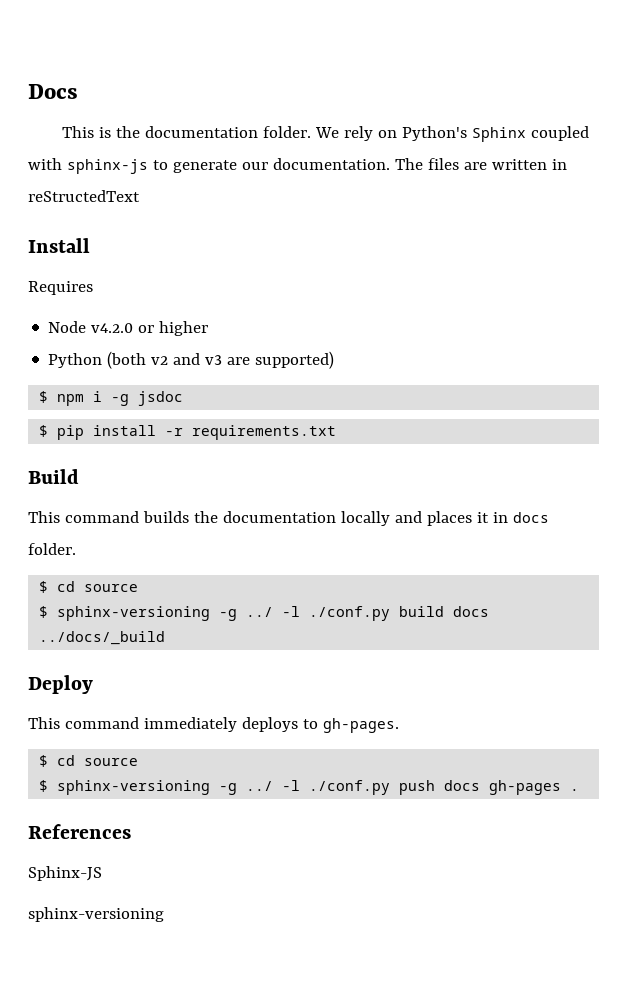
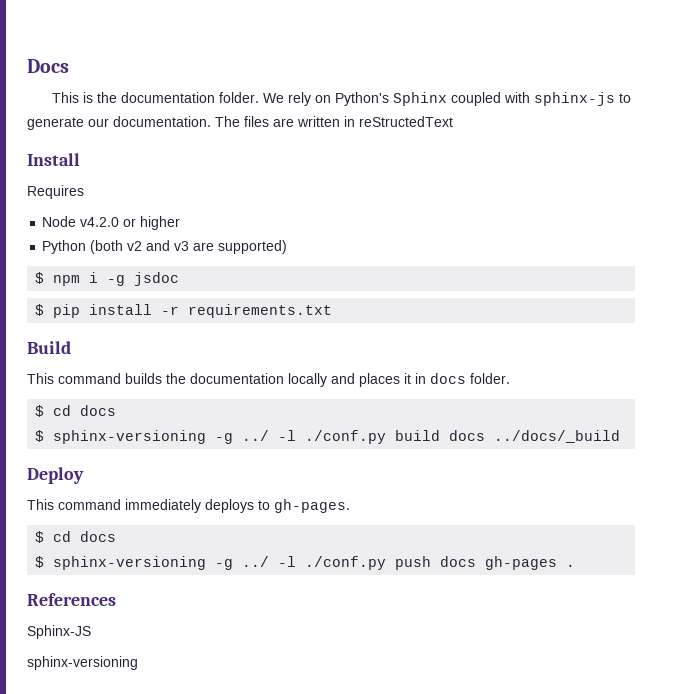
  This command builds the documentation locally and places it in docs folder.
- $ cd source
+ $ cd docs
  This command immediately deploys to gh-pages.
- $ cd source
+ $ cd docs

